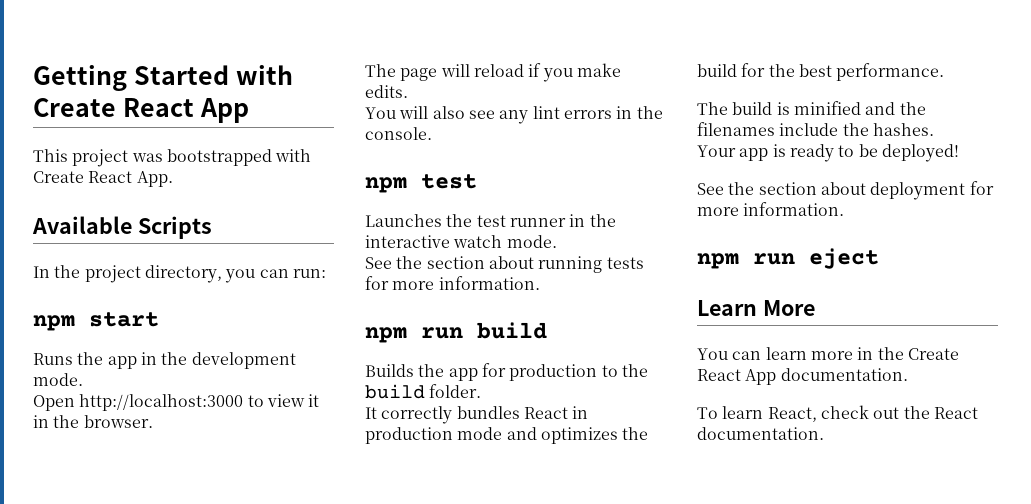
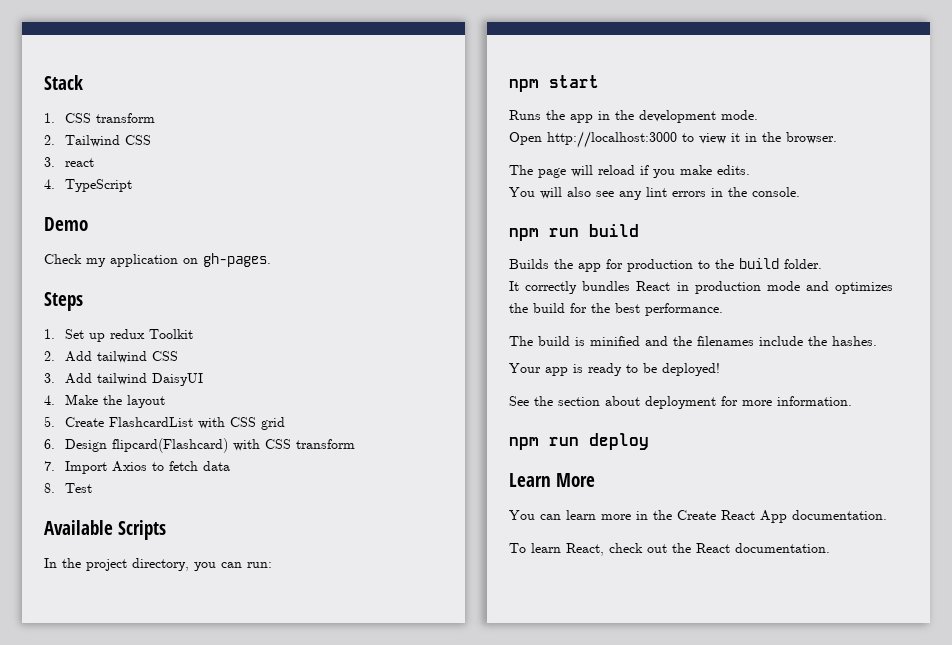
- Getting Started with Create React App
- This project was bootstrapped with Create React App.
+ Stack
+ 1. CSS transform
+ 2. Tailwind CSS
+ 3. react
+ 4. TypeScript
+ Demo
+ Check my application on gh-pages.
+ Steps
+ 1. Set up redux Toolkit
+ 2. Add tailwind CSS
+ 3. Add tailwind DaisyUI
+ 4. Make the layout
+ 5. Create FlashcardList with CSS grid
+ 6. Design flipcard(Flashcard) with CSS transform
+ 7. Import Axios to fetch data
+ 8. Test
- npm test
- Launches the test runner in the interactive watch mode.
- See the section about running tests for more information.
- npm run eject
+ npm run deploy

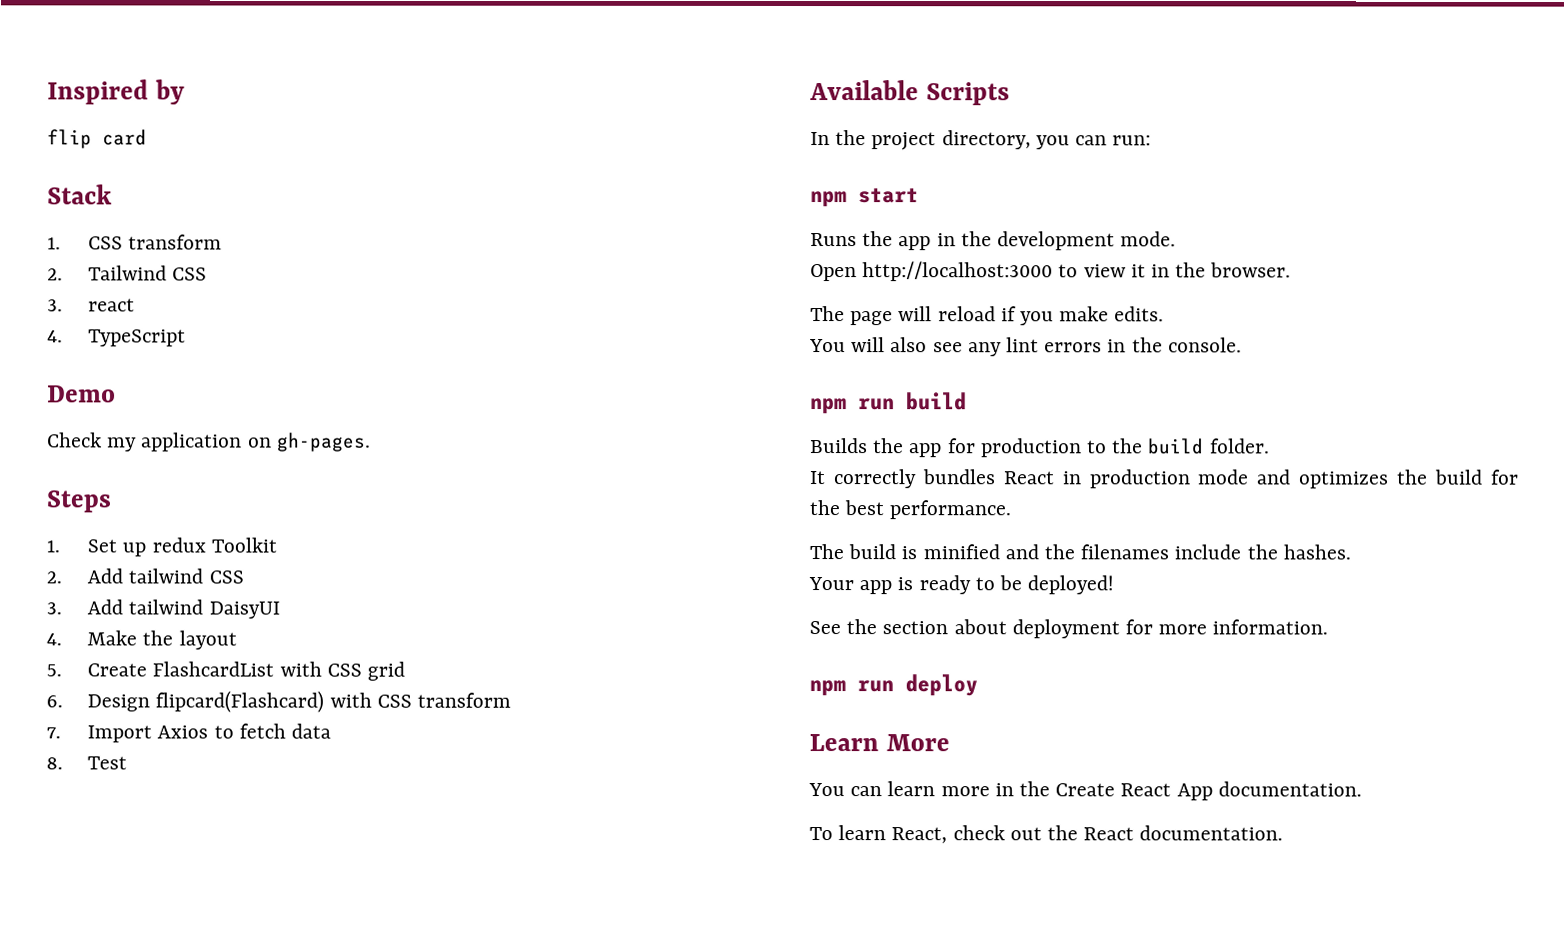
+ Inspired by
+ flip card

